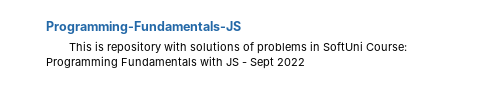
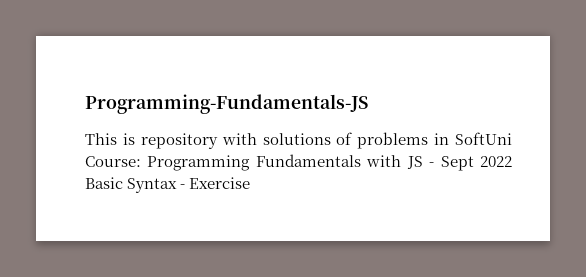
- This is repository with solutions of problems in SoftUni Course: Programming Fundamentals with JS - Sept 2022
+ This is repository with solutions of problems in SoftUni Course: Programming Fundamentals with JS - Sept 2022 Basic Syntax - Exercise

